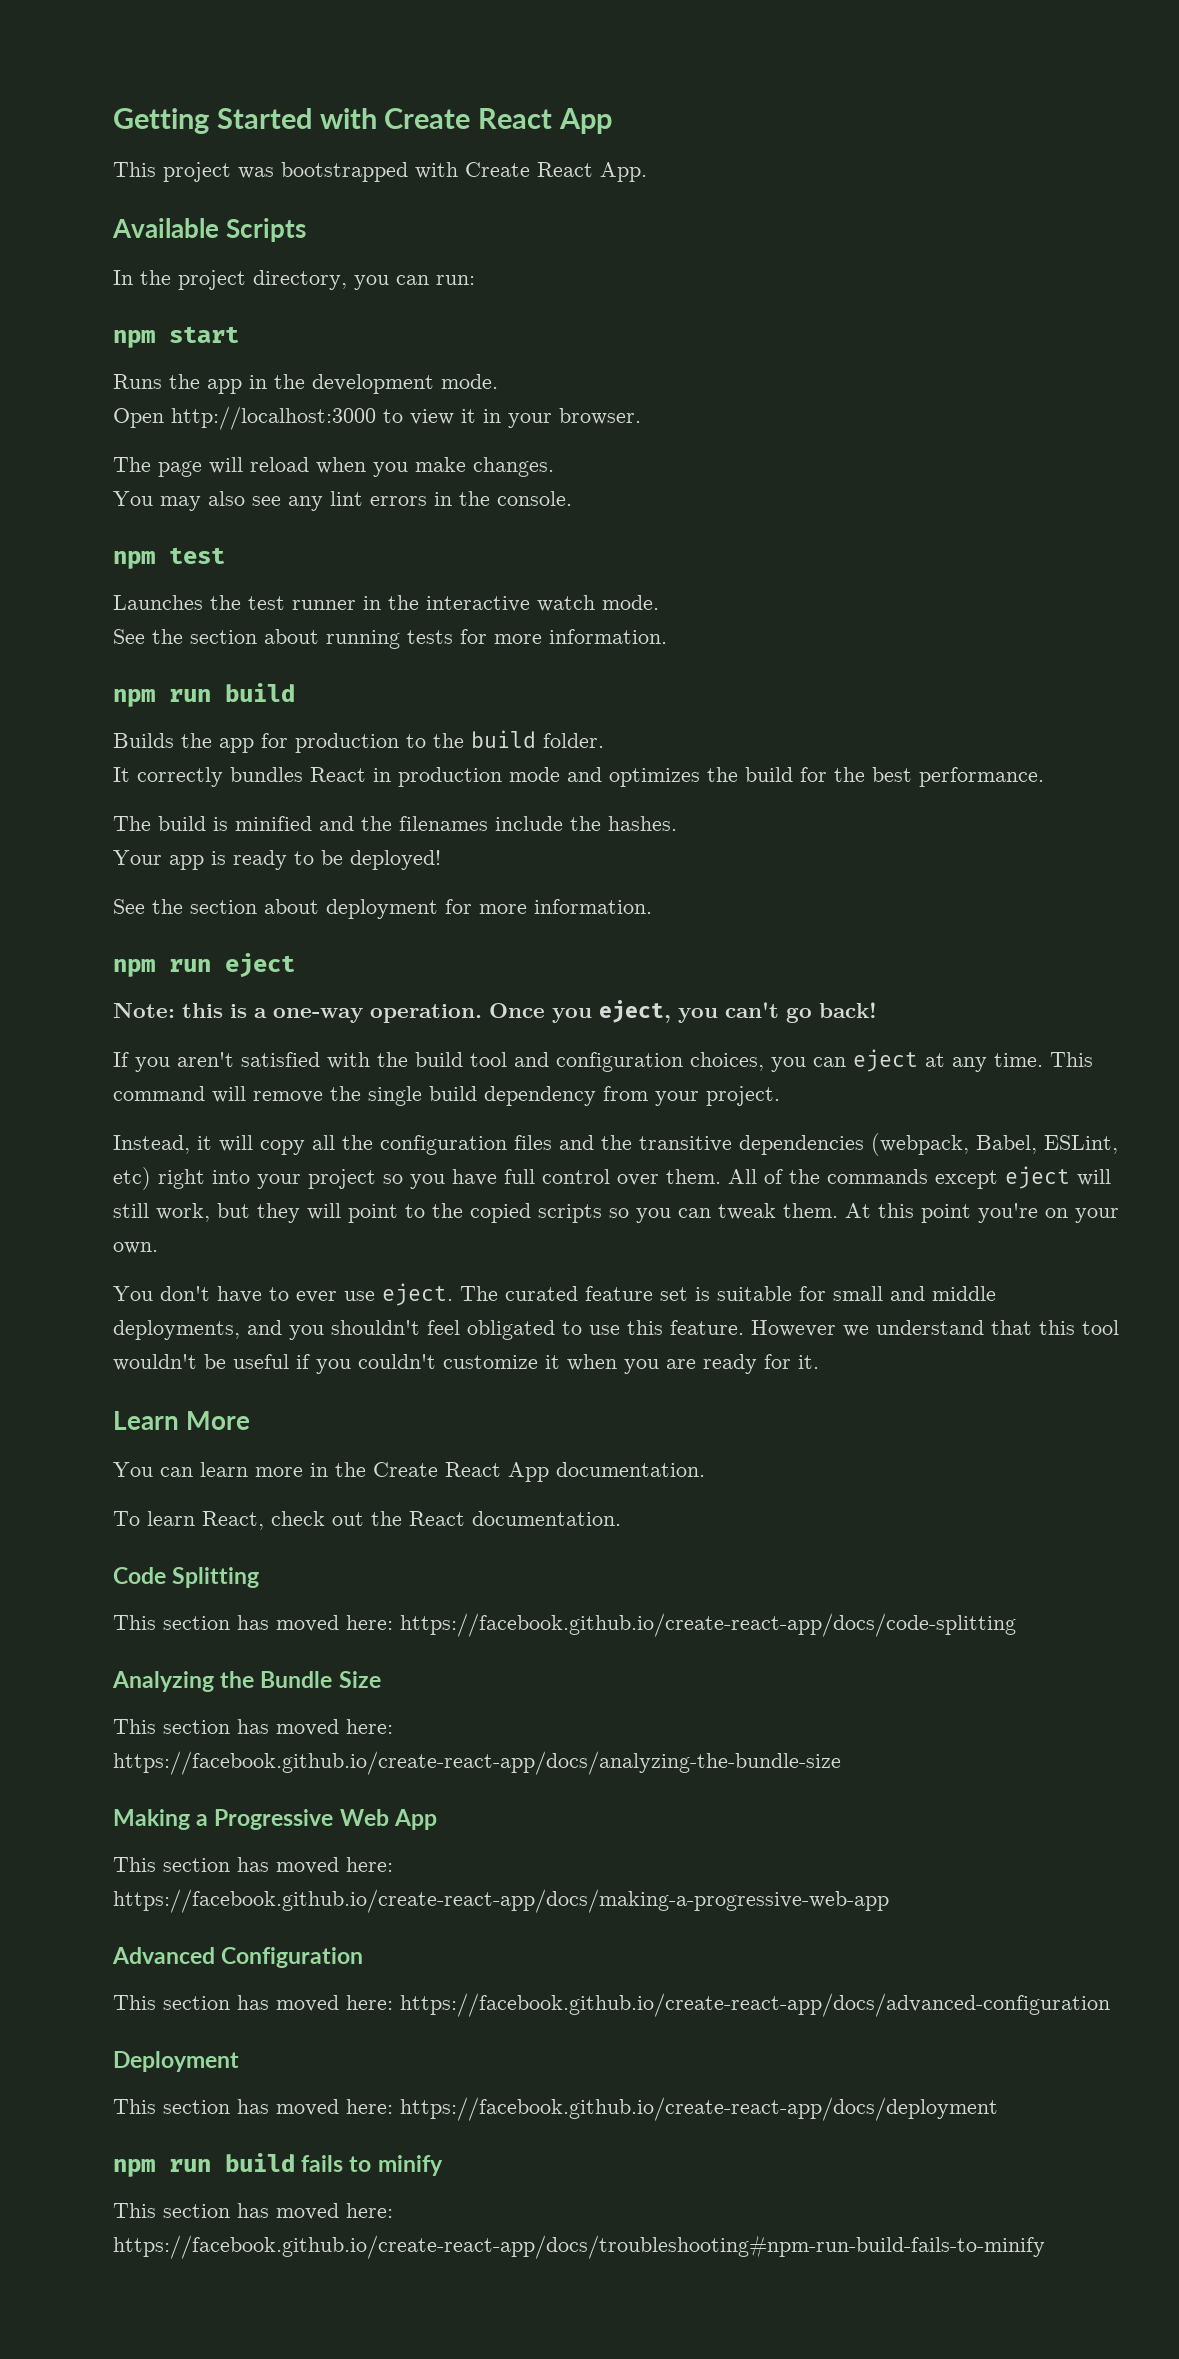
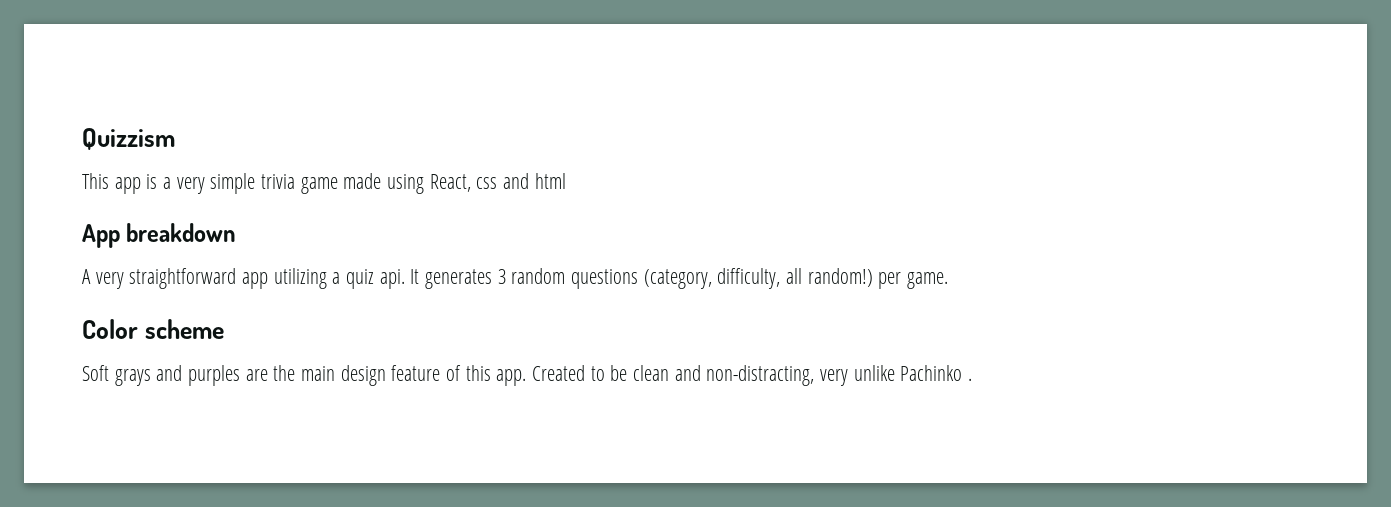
- Getting Started with Create React App
- This project was bootstrapped with Create React App.
- Available Scripts
- In the project directory, you can run:
- npm start
- Runs the app in the development mode.
- Open http://localhost:3000 to view it in your browser.
- The page will reload when you make changes.
- You may also see any lint errors in the console.
- npm test
- Launches the test runner in the interactive watch mode.
- See the section about running tests for more information.
- npm run build
- Builds the app for production to the build folder.
- It correctly bundles React in production mode and optimizes the build for the best performance.
- The build is minified and the filenames include the hashes.
- Your app is ready to be deployed!
- See the section about deployment for more information.
- npm run eject
- Note: this is a one-way operation. Once you eject, you can't go back!
- If you aren't satisfied with the build tool and configuration choices, you can eject at any time. This command will remove the single build dependency from your project.
- Instead, it will copy all the configuration files and the transitive dependencies (webpack, Babel, ESLint, etc) right into your project so you have full control over them. All of the commands except eject will still work, but they will point to the copied scripts so you can tweak them. At this point you're on your own.
- You don't have to ever use eject. The curated feature set is suitable for small and middle deployments, and you shouldn't feel obligated to use this feature. However we understand that this tool wouldn't be useful if you couldn't customize it when you are ready for it.
- Learn More
- You can learn more in the Create React App documentation.
- To learn React, check out the React documentation.
- Code Splitting
- This section has moved here: https://facebook.github.io/create-react-app/docs/code-splitting
- Analyzing the Bundle Size
- This section has moved here: https://facebook.github.io/create-react-app/docs/analyzing-the-bundle-size
- Making a Progressive Web App
- This section has moved here: https://facebook.github.io/create-react-app/docs/making-a-progressive-web-app
- Advanced Configuration
- This section has moved here: https://facebook.github.io/create-react-app/docs/advanced-configuration
- Deployment
- This section has moved here: https://facebook.github.io/create-react-app/docs/deployment
- npm run build fails to minify
- This section has moved here: https://facebook.github.io/create-react-app/docs/troubleshooting#npm-run-build-fails-to-minify
+ Quizzism
+ This app is a very simple trivia game made using React, css and html
+ App breakdown
+ A very straightforward app utilizing a quiz api. It generates 3 random questions (category, difficulty, all random!) per game.
+ Color scheme
+ Soft grays and purples are the main design feature of this app. Created to be clean and non-distracting, very unlike Pachinko .

